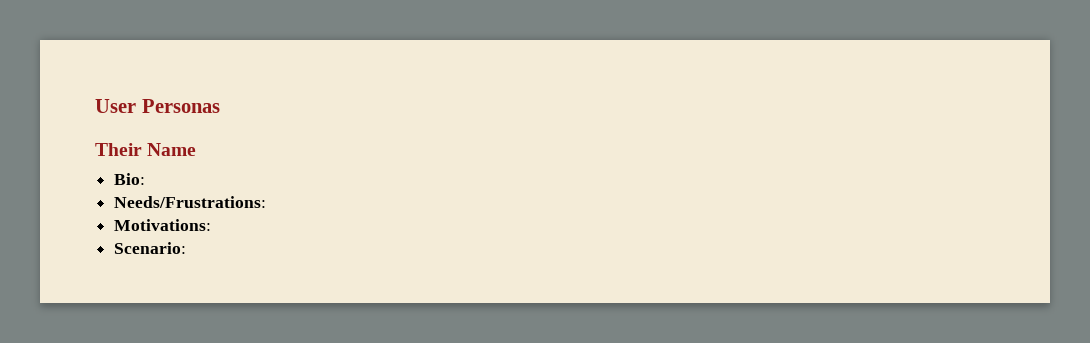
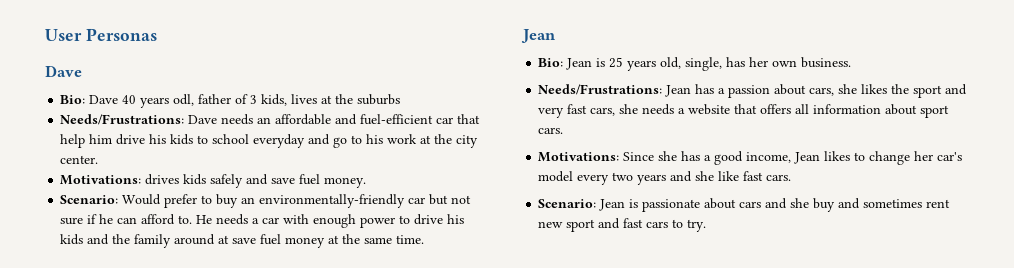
  User Personas
- Their Name
- Bio:
- Needs/Frustrations:
- Motivations:
- Scenario:
+ Dave
+ Bio: Dave 40 years odl, father of 3 kids, lives at the suburbs
+ Needs/Frustrations: Dave needs an affordable and fuel-efficient car that help him drive his kids to school everyday and go to his work at the city center.
+ Motivations: drives kids safely and save fuel money.
+ Scenario: Would prefer to buy an environmentally-friendly car but not sure if he can afford to. He needs a car with enough power to drive his kids and the family around at save fuel money at the same time.
+ Jean
+ Bio: Jean is 25 years old, single, has her own business.
+ Needs/Frustrations: Jean has a passion about cars, she likes the sport and very fast cars, she needs a website that offers all information about sport cars.
+ Motivations: Since she has a good income, Jean likes to change her car's model every two years and she like fast cars.
+ Scenario: Jean is passionate about cars and she buy and sometimes rent new sport and fast cars to try.

